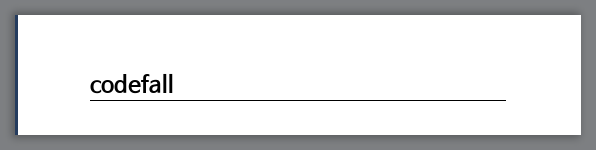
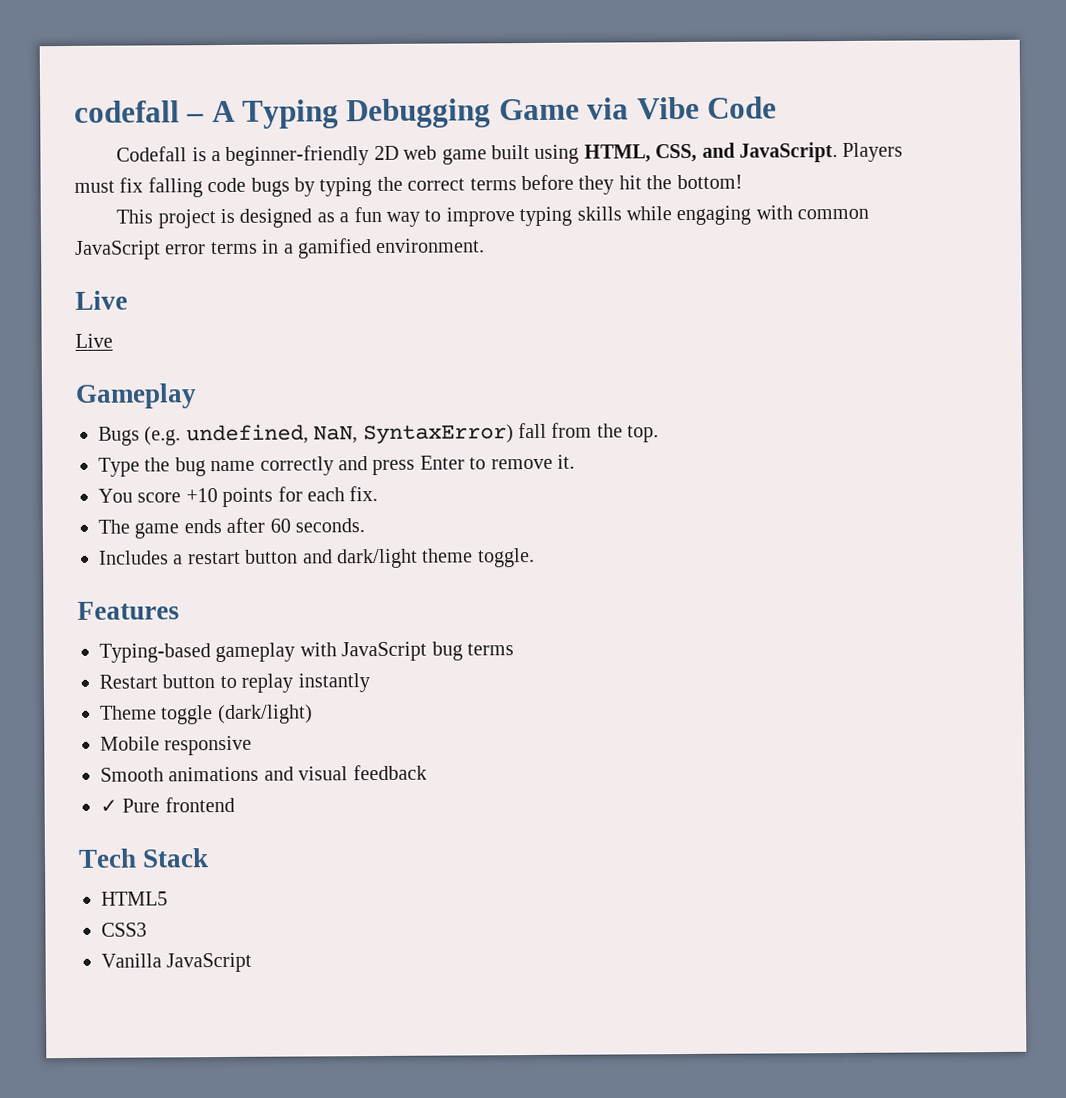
- codefall
+ codefall – A Typing Debugging Game via Vibe Code
+ Codefall is a beginner-friendly 2D web game built using HTML, CSS, and JavaScript. Players must fix falling code bugs by typing the correct terms before they hit the bottom!
+ This project is designed as a fun way to improve typing skills while engaging with common JavaScript error terms in a gamified environment.
+ Live
+ Live
+ Gameplay
+ Bugs (e.g. undefined, NaN, SyntaxError) fall from the top.
+ Type the bug name correctly and press Enter to remove it.
+ You score +10 points for each fix.
+ The game ends after 60 seconds.
+ Includes a restart button and dark/light theme toggle.
+ Features
+ Typing-based gameplay with JavaScript bug terms
+ Restart button to replay instantly
+ Theme toggle (dark/light)
+ Mobile responsive
+ Smooth animations and visual feedback
+ ✓ Pure frontend
+ Tech Stack
+ HTML5
+ CSS3
+ Vanilla JavaScript

